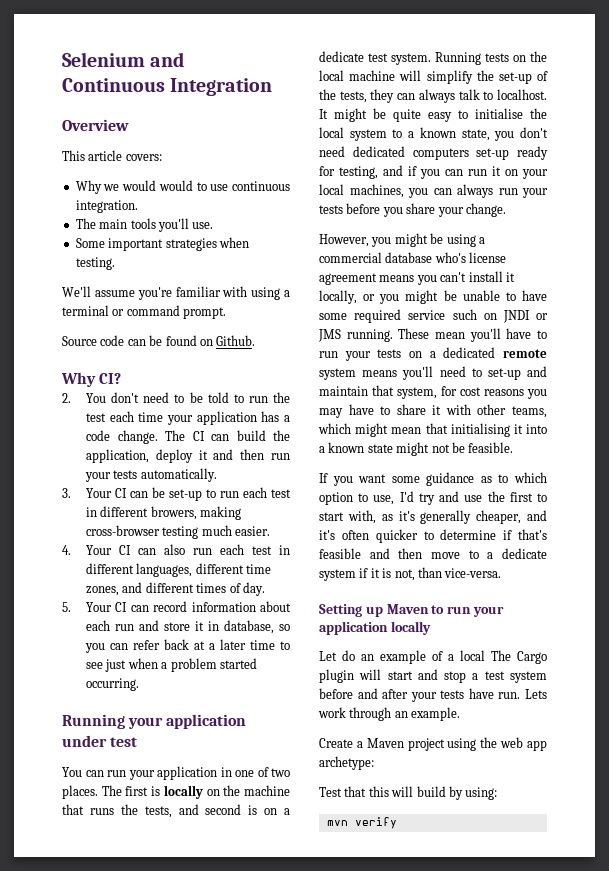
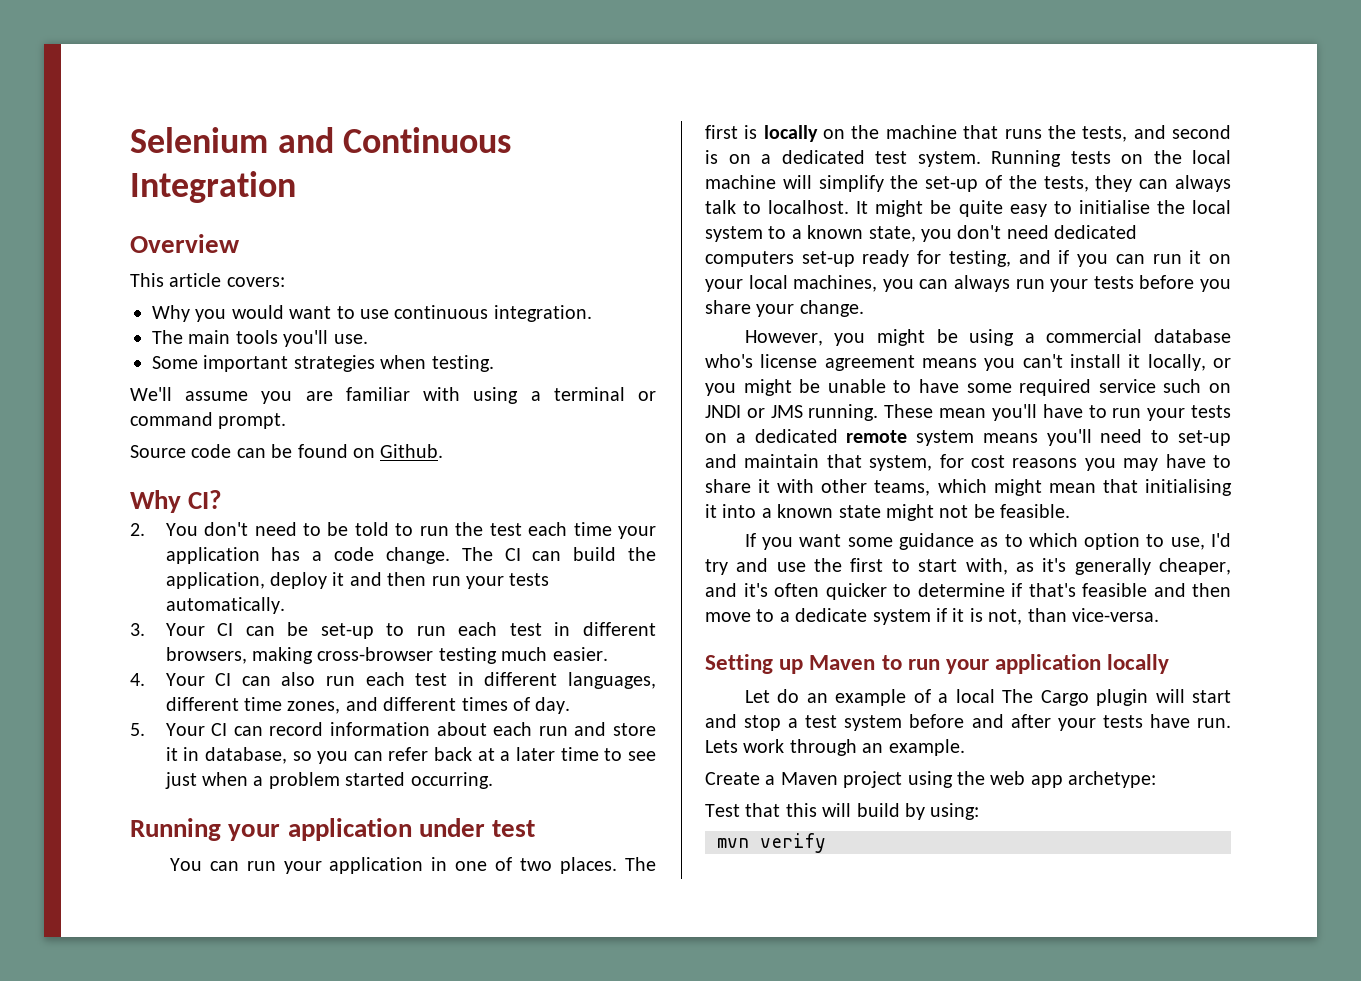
- Why we would would to use continuous integration.
+ Why you would want to use continuous integration.
- We'll assume you're familiar with using a terminal or command prompt.
+ We'll assume you are familiar with using a terminal or command prompt.
- 3. Your CI can be set-up to run each test in different browers, making cross-browser testing much easier.
+ 3. Your CI can be set-up to run each test in different browsers, making cross-browser testing much easier.
- The first is locally on the machine that runs the tests, and second is on a dedicate test system.
+ The first is locally on the machine that runs the tests, and second is on a dedicated test system.

